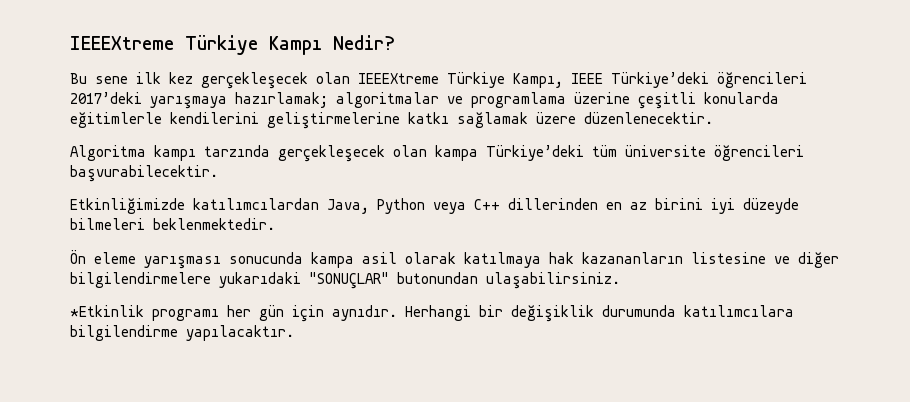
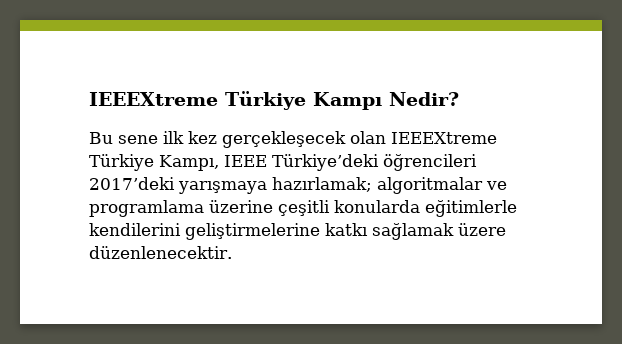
- Algoritma kampı tarzında gerçekleşecek olan kampa Türkiye’deki tüm üniversite öğrencileri başvurabilecektir.
- Etkinliğimizde katılımcılardan Java, Python veya C++ dillerinden en az birini iyi düzeyde bilmeleri beklenmektedir.
- Ön eleme yarışması sonucunda kampa asil olarak katılmaya hak kazananların listesine ve diğer bilgilendirmelere yukarıdaki "SONUÇLAR" butonundan ulaşabilirsiniz.
- *Etkinlik programı her gün için aynıdır. Herhangi bir değişiklik durumunda katılımcılara bilgilendirme yapılacaktır.

